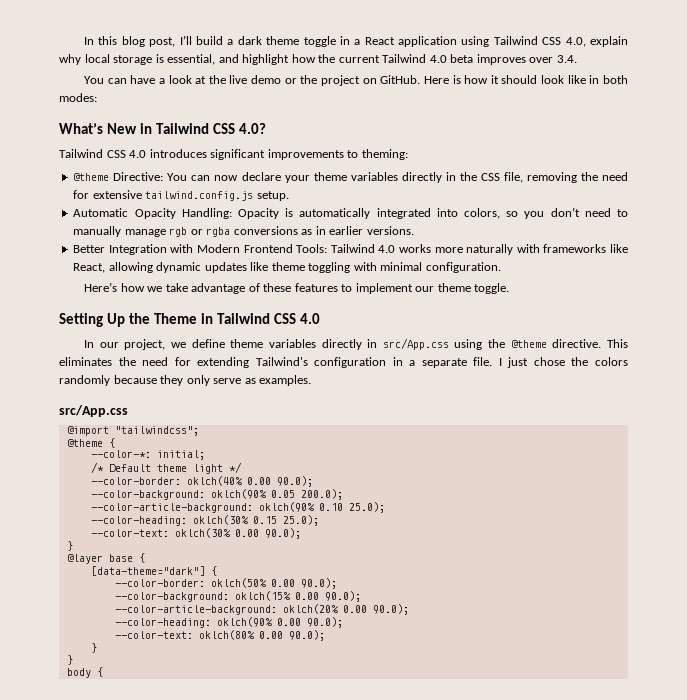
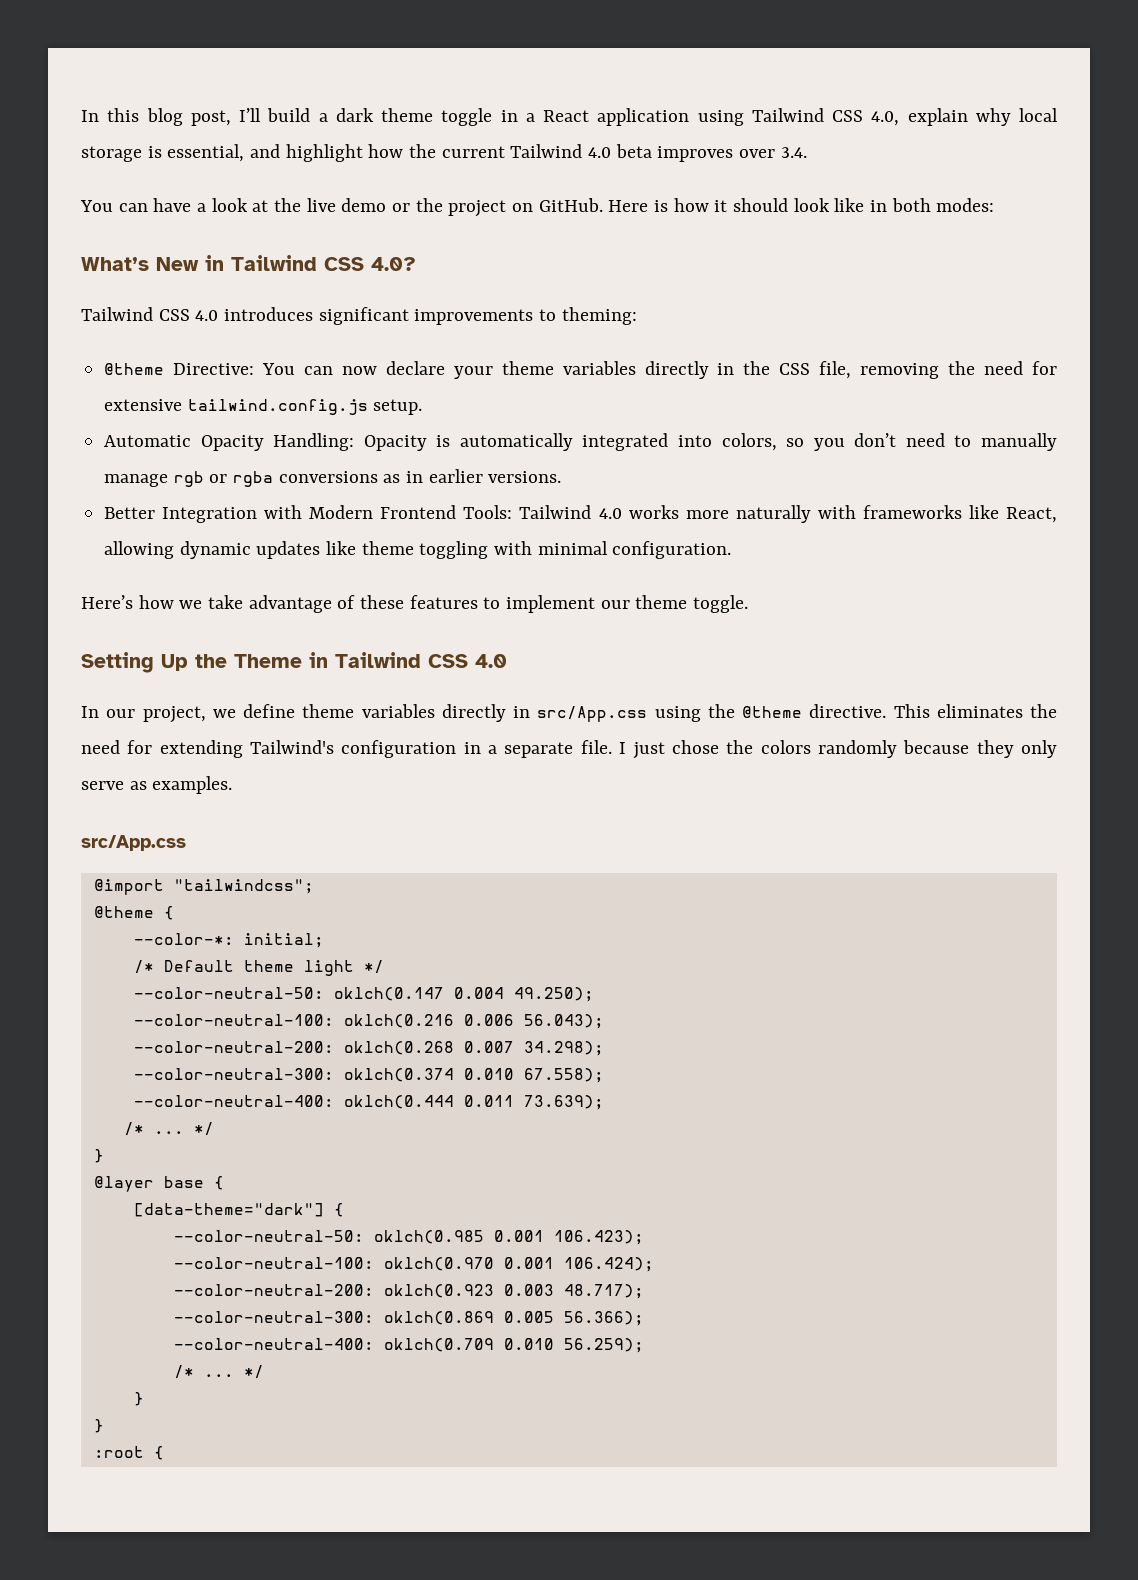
- --color-border: oklch(40% 0.00 90.0);
- --color-background: oklch(90% 0.05 200.0);
- --color-article-background: oklch(90% 0.10 25.0);
- --color-heading: oklch(30% 0.15 25.0);
- --color-text: oklch(30% 0.00 90.0);
+ --color-neutral-50: oklch(0.147 0.004 49.250);
+ --color-neutral-100: oklch(0.216 0.006 56.043);
+ --color-neutral-200: oklch(0.268 0.007 34.298);
+ --color-neutral-300: oklch(0.374 0.010 67.558);
+ --color-neutral-400: oklch(0.444 0.011 73.639);
+ /* ... */
- --color-border: oklch(50% 0.00 90.0);
- --color-background: oklch(15% 0.00 90.0);
- --color-article-background: oklch(20% 0.00 90.0);
- --color-heading: oklch(90% 0.00 90.0);
- --color-text: oklch(80% 0.00 90.0);
+ --color-neutral-50: oklch(0.985 0.001 106.423);
+ --color-neutral-100: oklch(0.970 0.001 106.424);
+ --color-neutral-200: oklch(0.923 0.003 48.717);
+ --color-neutral-300: oklch(0.869 0.005 56.366);
+ --color-neutral-400: oklch(0.709 0.010 56.259);
+ /* ... */
- body {
+ :root {

